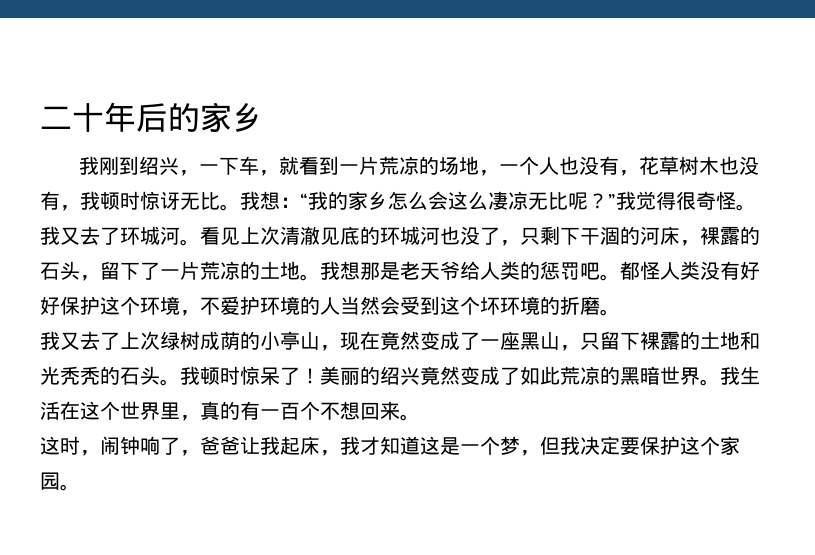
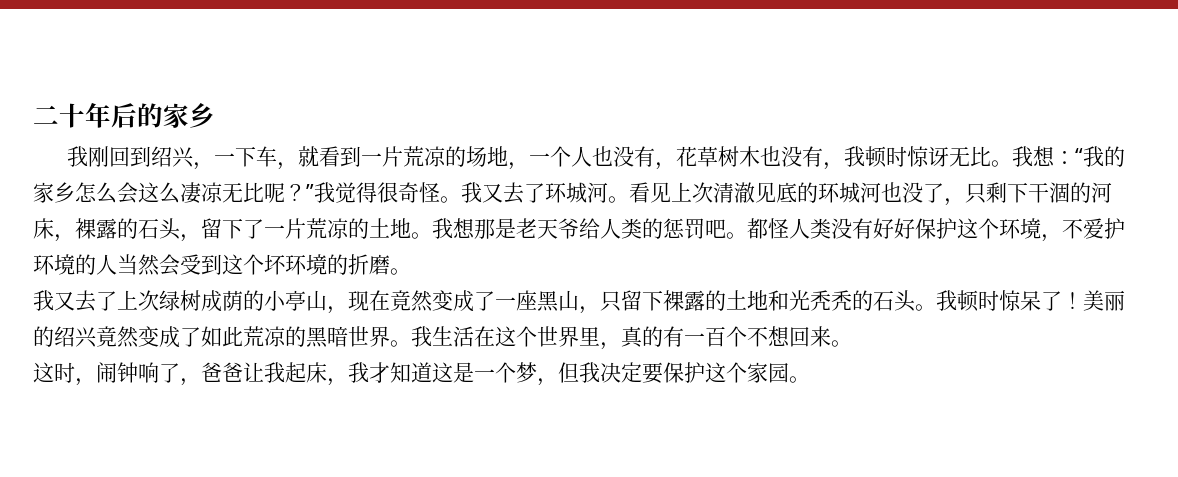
- 我刚到绍兴，一下车，就看到一片荒凉的场地，一个人也没有，花草树木也没有，我顿时惊讶无比。
+ 我刚回到绍兴，一下车，就看到一片荒凉的场地，一个人也没有，花草树木也没有，我顿时惊讶无比。

